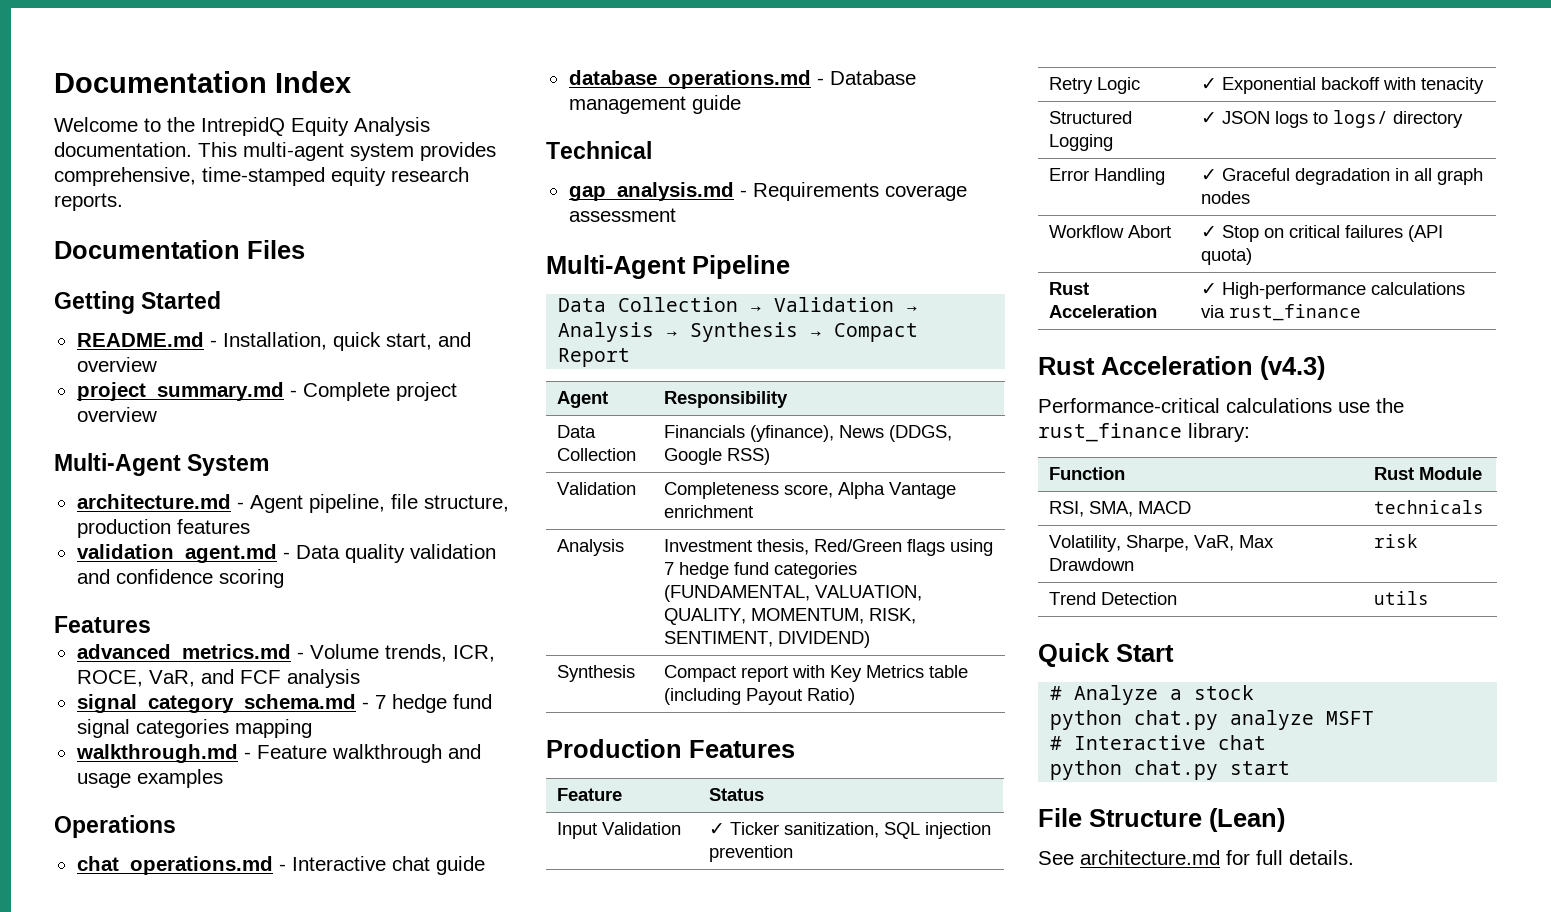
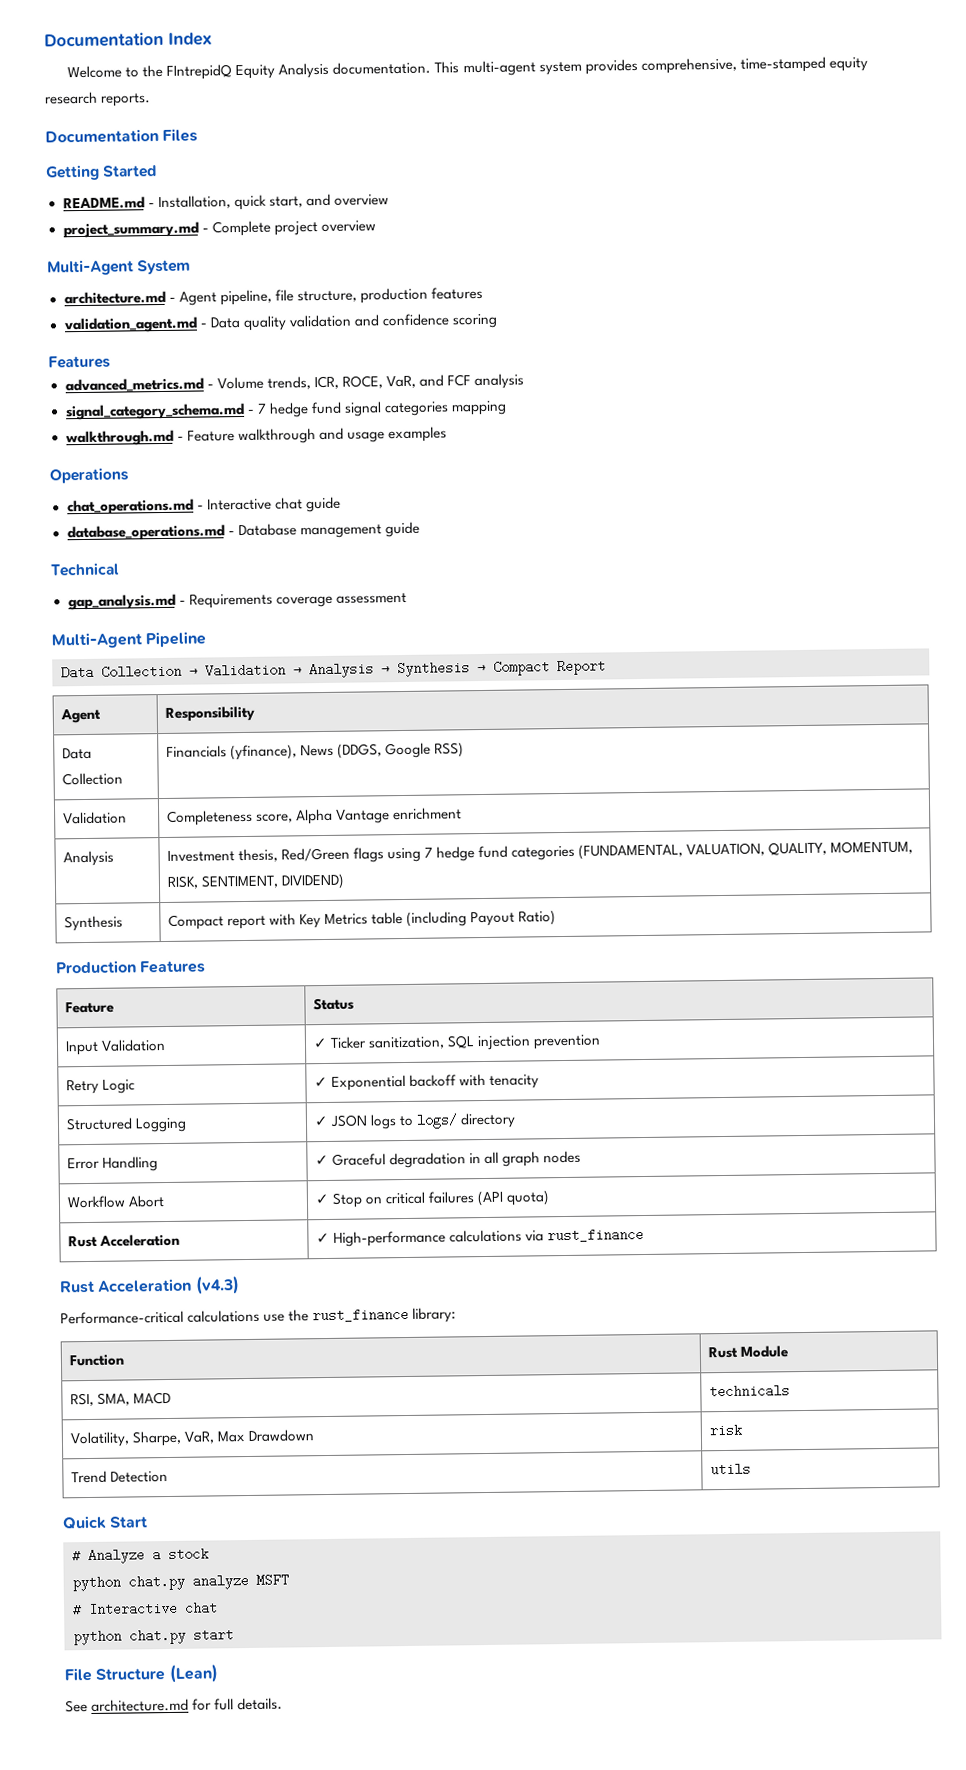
- Welcome to the IntrepidQ Equity Analysis documentation.
+ Welcome to the FIntrepidQ Equity Analysis documentation.

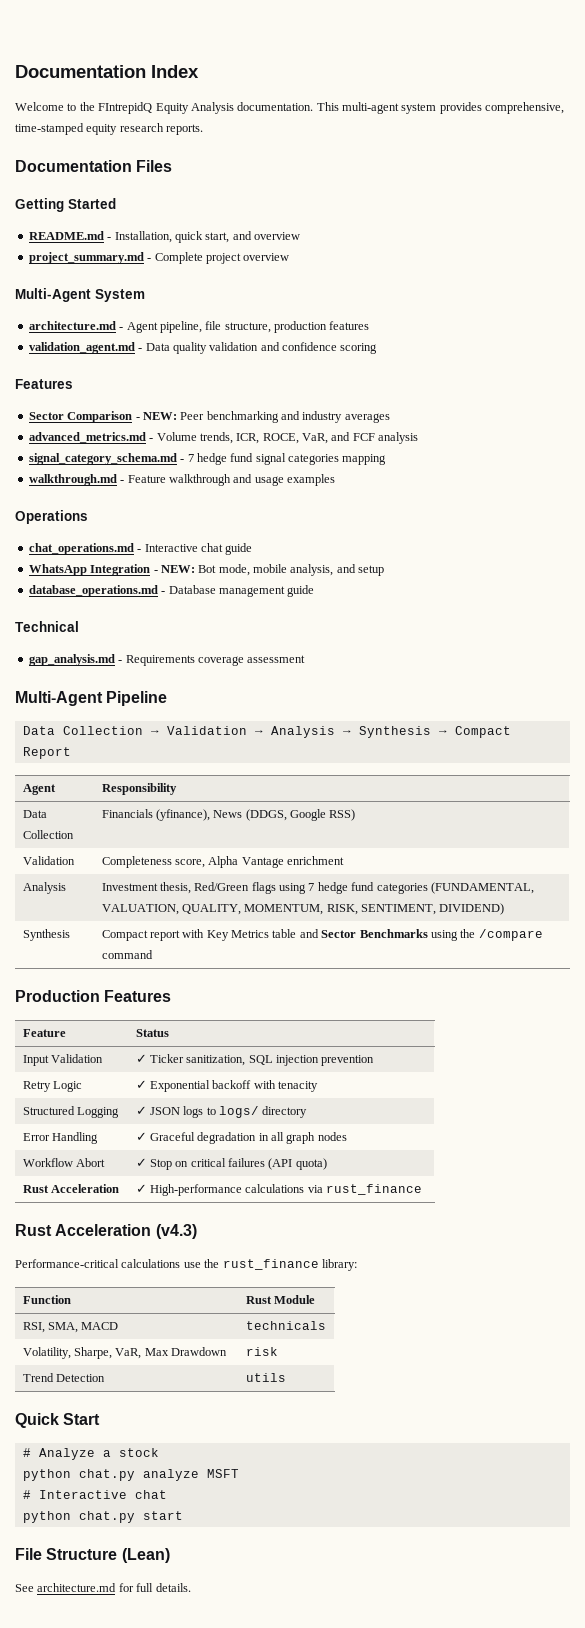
+ Sector Comparison - NEW: Peer benchmarking and industry averages
+ WhatsApp Integration - NEW: Bot mode, mobile analysis, and setup
- Synthesis | Compact report with Key Metrics table (including Payout Ratio)
+ Synthesis | Compact report with Key Metrics table and Sector Benchmarks using the /compare command

